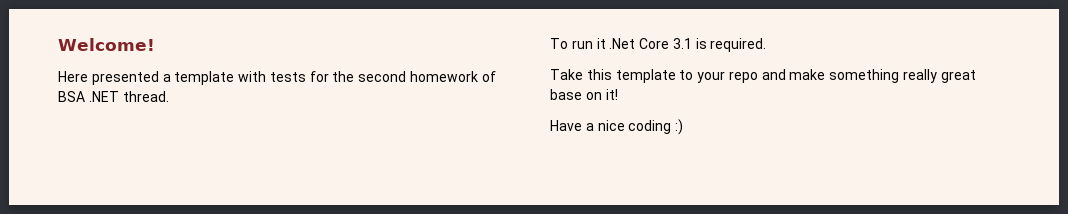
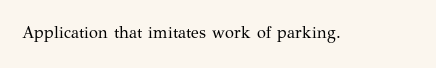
- Welcome!
- Here presented a template with tests for the second homework of BSA .NET thread.
- To run it .Net Core 3.1 is required.
- Take this template to your repo and make something really great base on it!
- Have a nice coding :)
+ Application that imitates work of parking.

